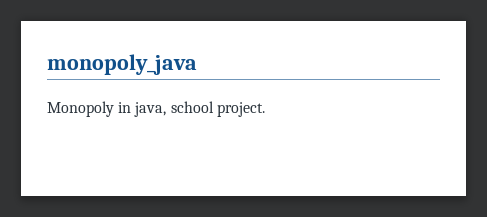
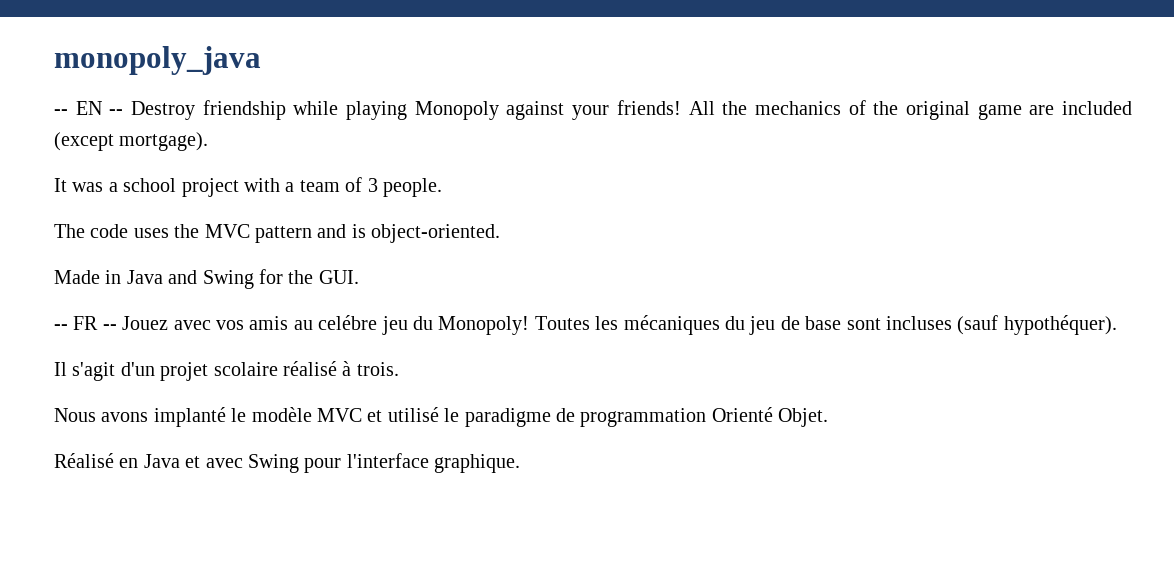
- Monopoly in java, school project.
+ -- EN -- Destroy friendship while playing Monopoly against your friends! All the mechanics of the original game are included (except mortgage).
+ It was a school project with a team of 3 people.
+ The code uses the MVC pattern and is object-oriented.
+ Made in Java and Swing for the GUI.
+ -- FR -- Jouez avec vos amis au celébre jeu du Monopoly! Toutes les mécaniques du jeu de base sont incluses (sauf hypothéquer).
+ Il s'agit d'un projet scolaire réalisé à trois.
+ Nous avons implanté le modèle MVC et utilisé le paradigme de programmation Orienté Objet.
+ Réalisé en Java et avec Swing pour l'interface graphique.

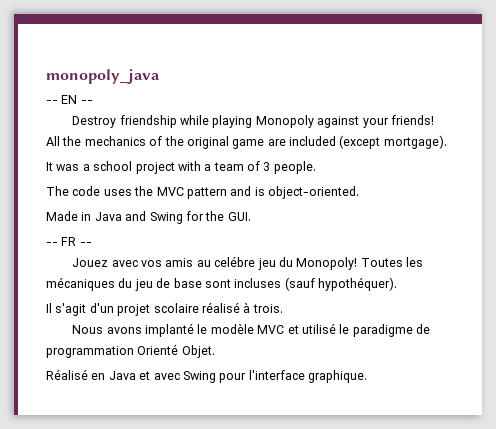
- -- EN -- Destroy friendship while playing Monopoly against your friends!
+ -- EN --
+ Destroy friendship while playing Monopoly against your friends!
- -- FR -- Jouez avec vos amis au celébre jeu du Monopoly!
+ -- FR --
+ Jouez avec vos amis au celébre jeu du Monopoly!

